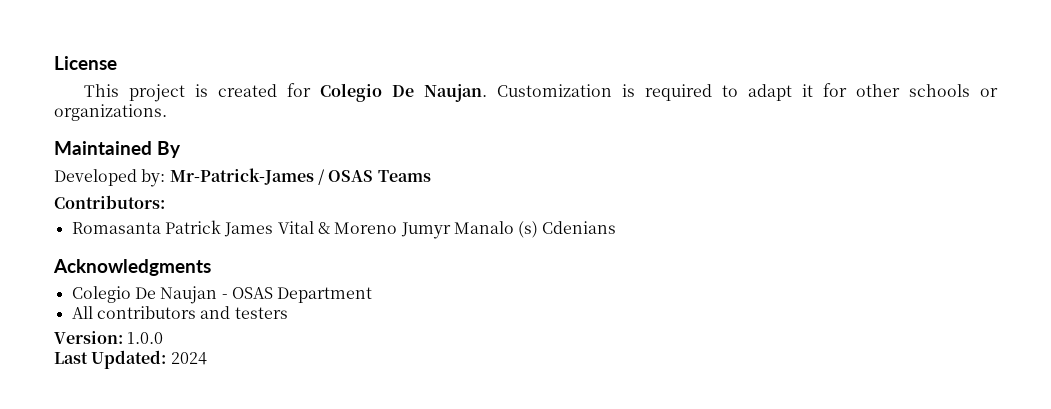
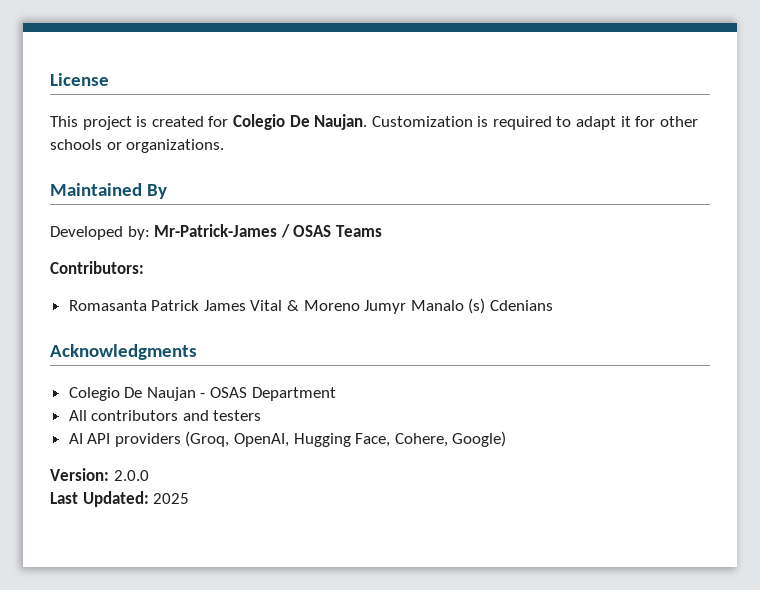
+ AI API providers (Groq, OpenAI, Hugging Face, Cohere, Google)
- Version: 1.0.0
+ Version: 2.0.0
- Last Updated: 2024
+ Last Updated: 2025

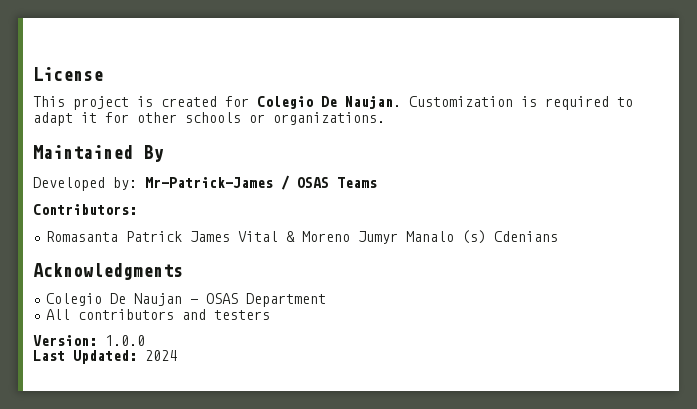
- AI API providers (Groq, OpenAI, Hugging Face, Cohere, Google)
- Version: 2.0.0
+ Version: 1.0.0
- Last Updated: 2025
+ Last Updated: 2024

